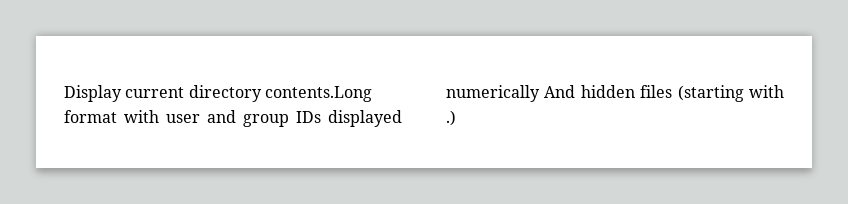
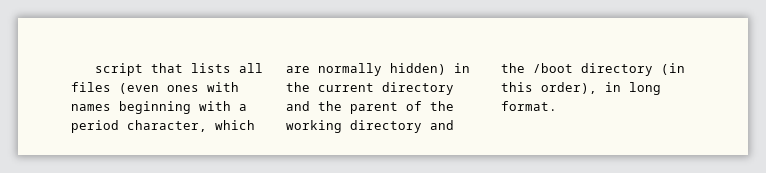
- Display current directory contents.Long format with user and group IDs displayed numerically And hidden files (starting with .)
+ script that lists all files (even ones with names beginning with a period character, which are normally hidden) in the current directory and the parent of the working directory and the /boot directory (in this order), in long format.

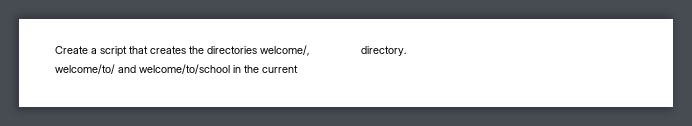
- script that lists all files (even ones with names beginning with a period character, which are normally hidden) in the current directory and the parent of the working directory and the /boot directory (in this order), in long format.
+ Create a script that creates the directories welcome/, welcome/to/ and welcome/to/school in the current directory.

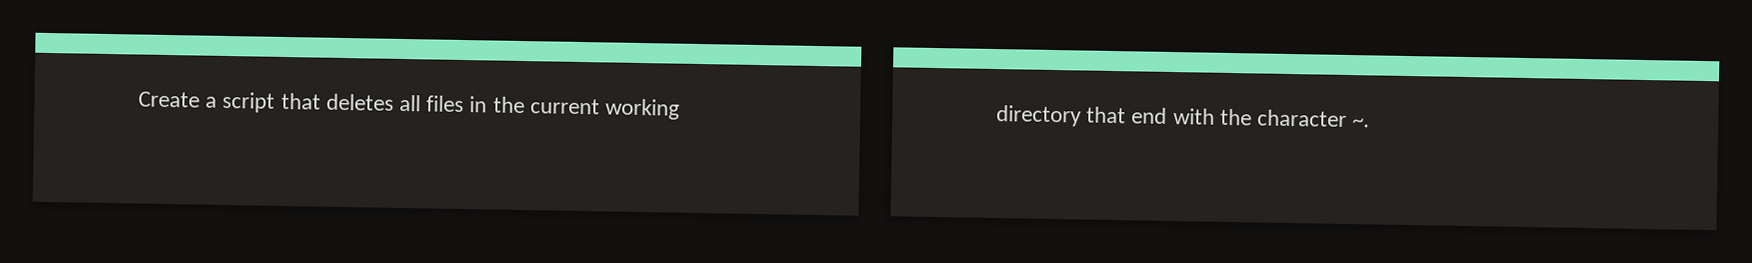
- Create a script that creates the directories welcome/, welcome/to/ and welcome/to/school in the current directory.
+ Create a script that deletes all files in the current working directory that end with the character ~.

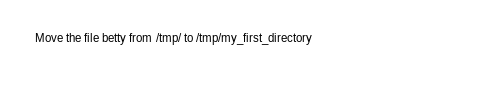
- Create a script that deletes all files in the current working directory that end with the character ~.
+ Move the file betty from /tmp/ to /tmp/my_first_directory

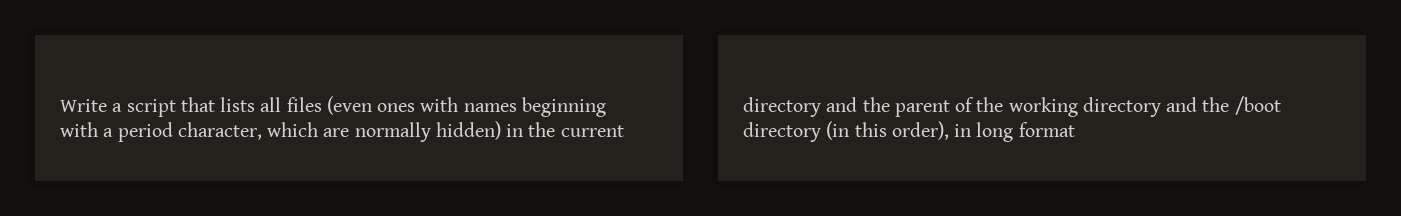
- Move the file betty from /tmp/ to /tmp/my_first_directory
+ Write a script that lists all files (even ones with names beginning with a period character, which are normally hidden) in the current directory and the parent of the working directory and the /boot directory (in this order), in long format

